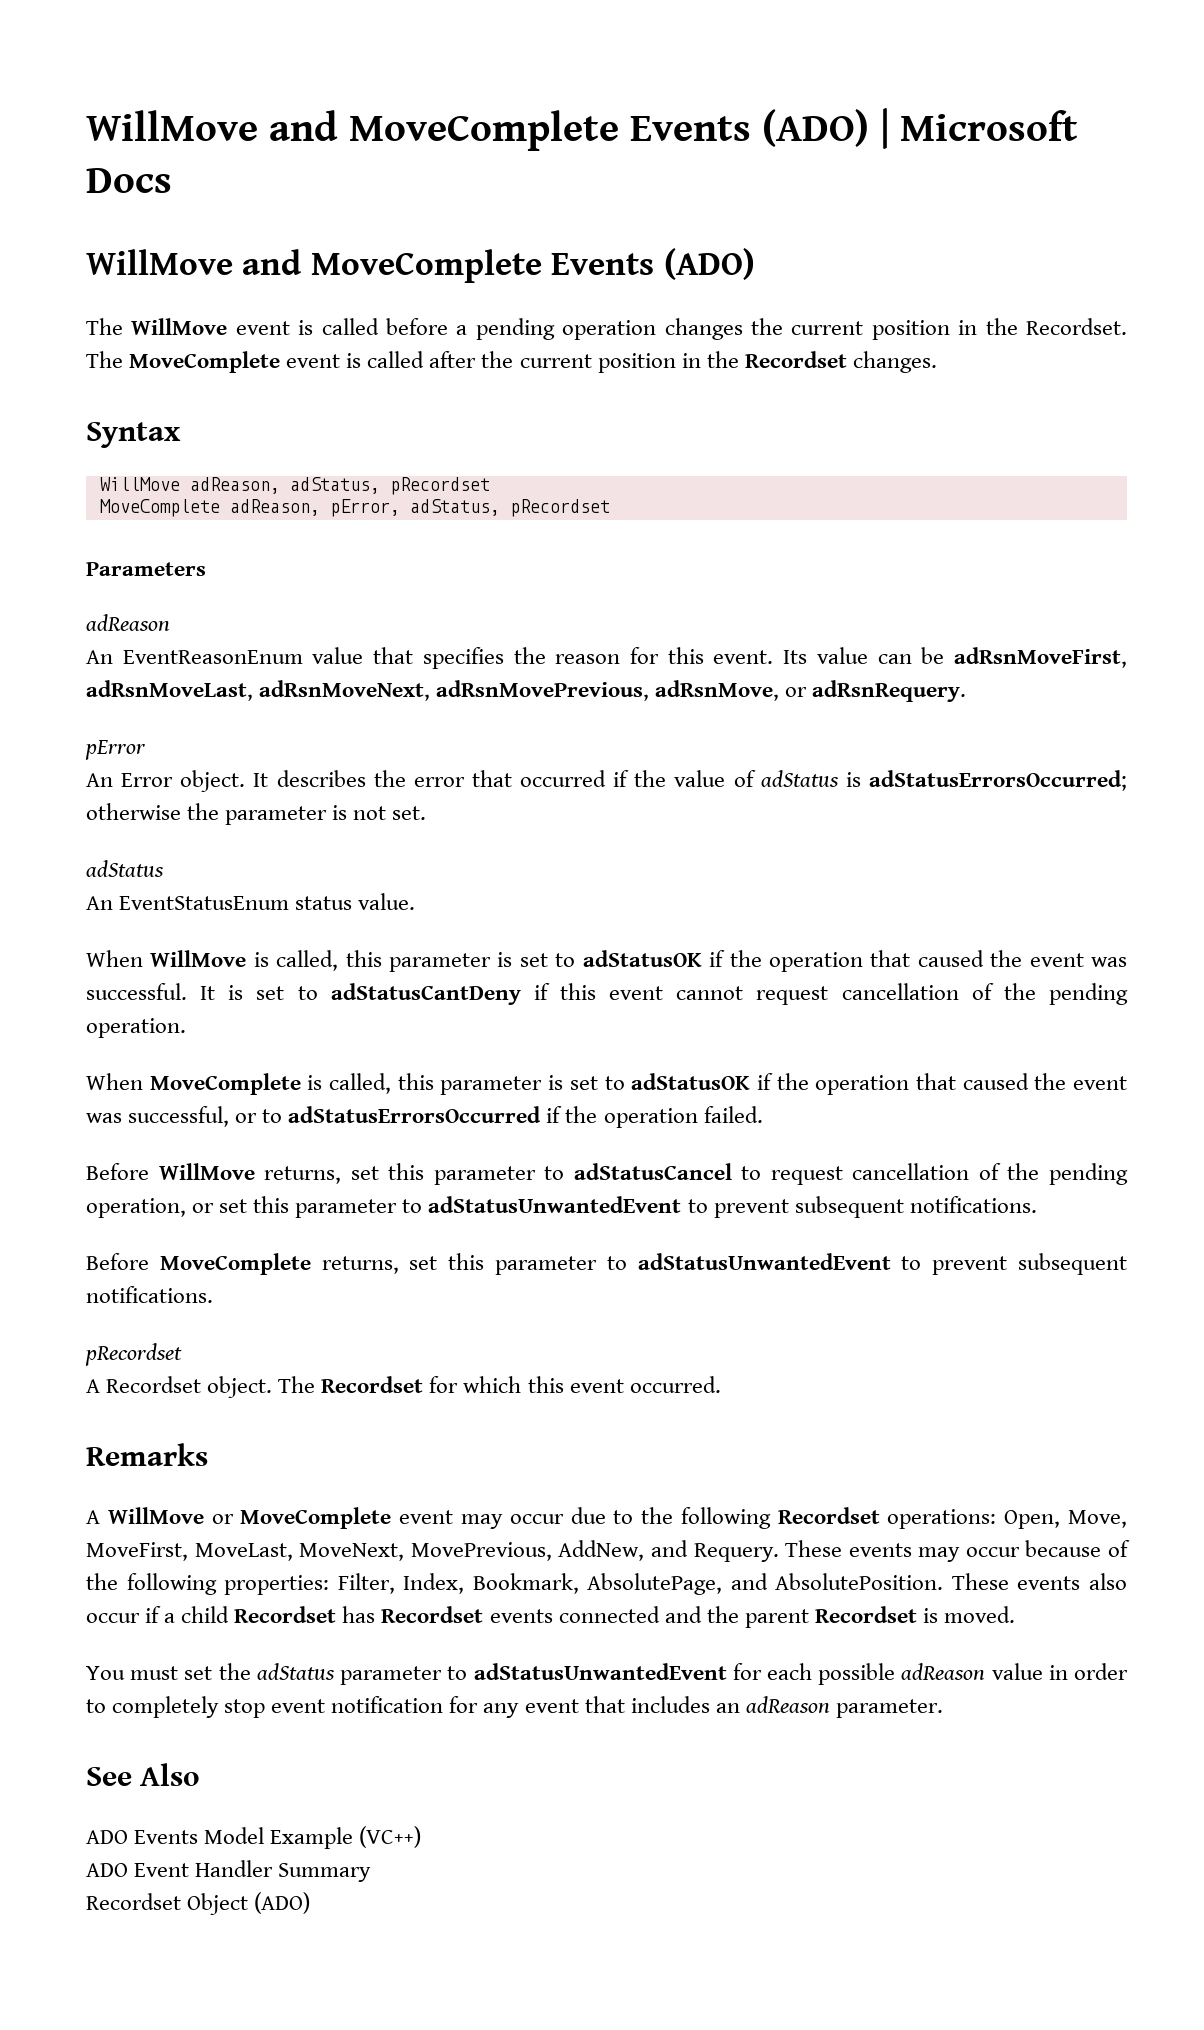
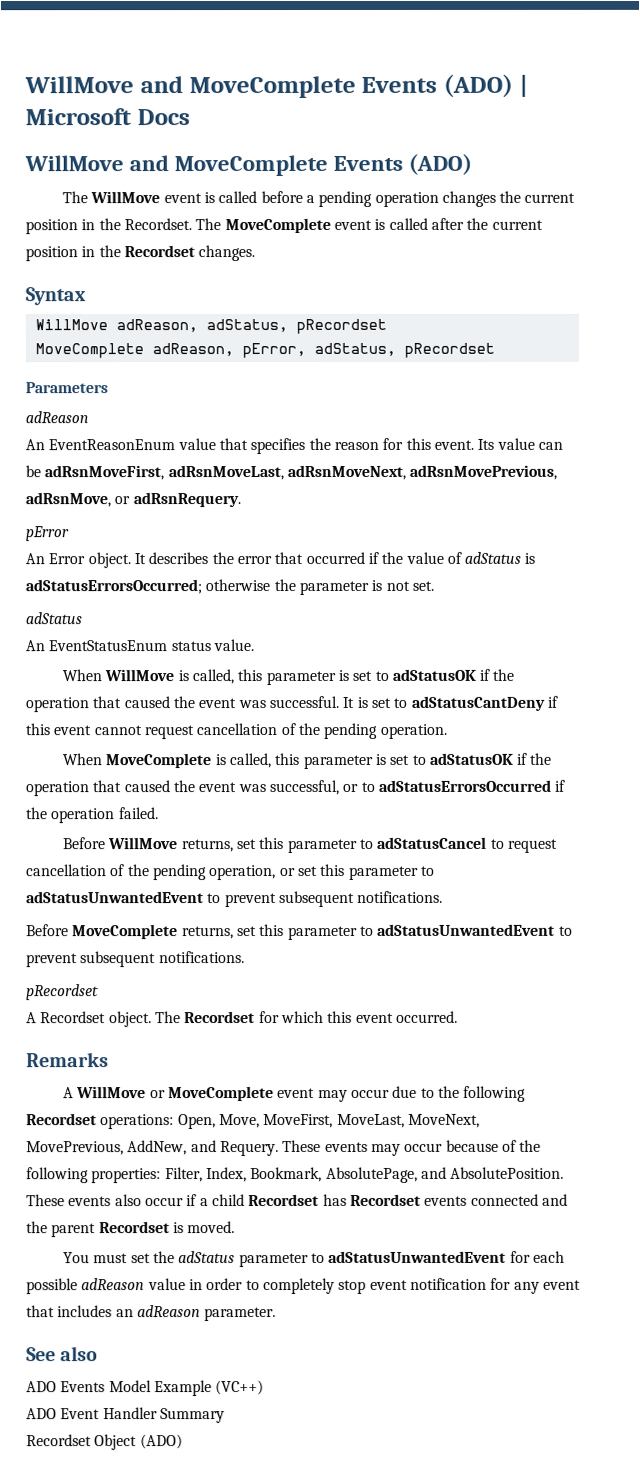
- See Also
+ See also

